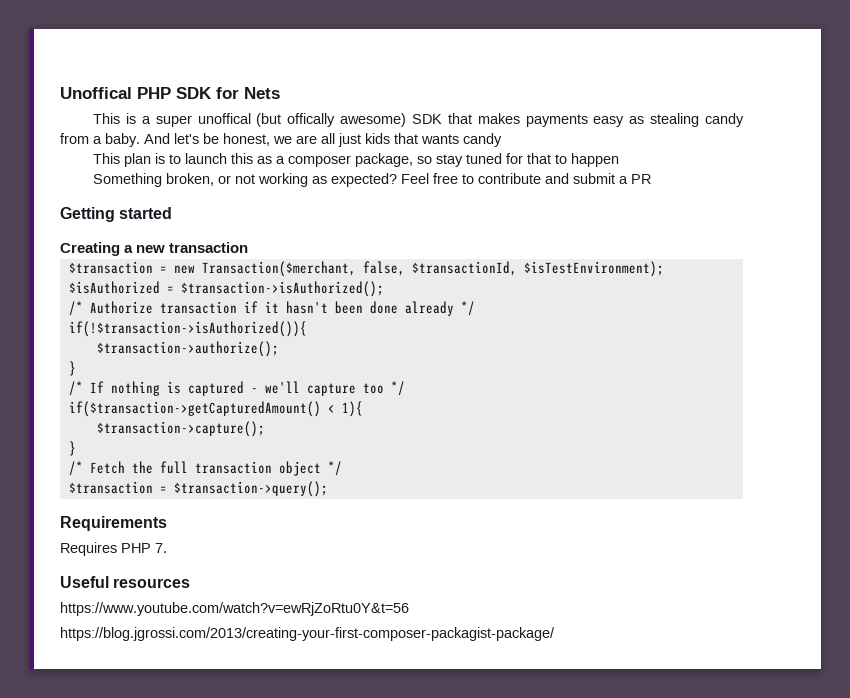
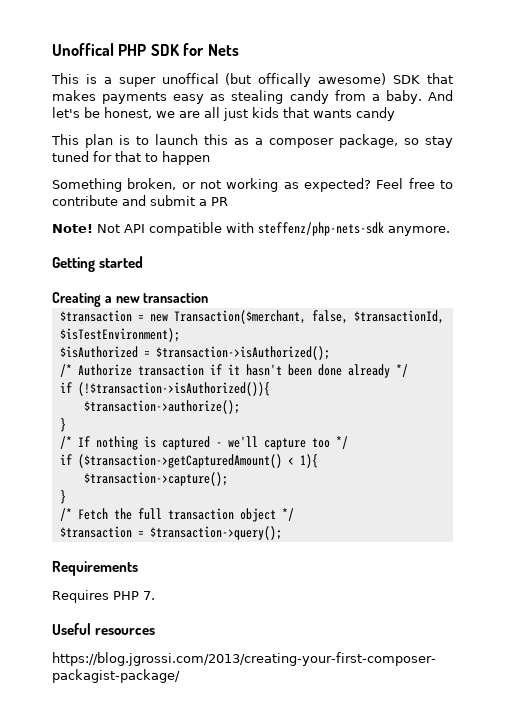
+ Note! Not API compatible with steffenz/php-nets-sdk anymore.
- if(!$transaction->isAuthorized()){
+ if (!$transaction->isAuthorized()){
- if($transaction->getCapturedAmount() < 1){
+ if ($transaction->getCapturedAmount() < 1){
- https://www.youtube.com/watch?v=ewRjZoRtu0Y&t=56

